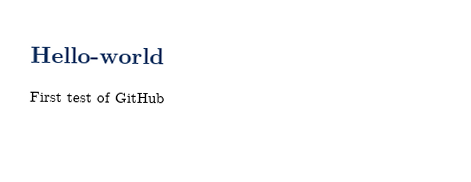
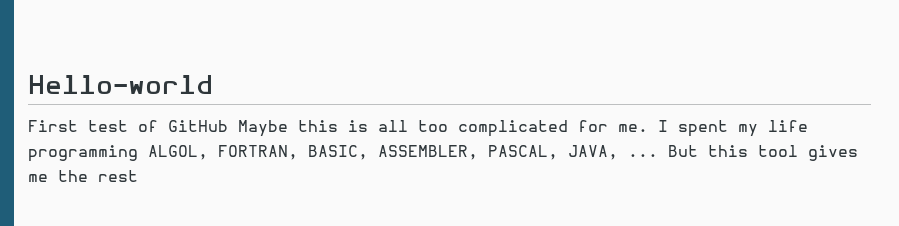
- First test of GitHub
+ First test of GitHub Maybe this is all too complicated for me. I spent my life programming ALGOL, FORTRAN, BASIC, ASSEMBLER, PASCAL, JAVA, ... But this tool gives me the rest

